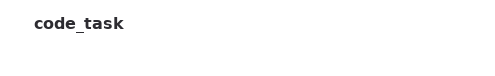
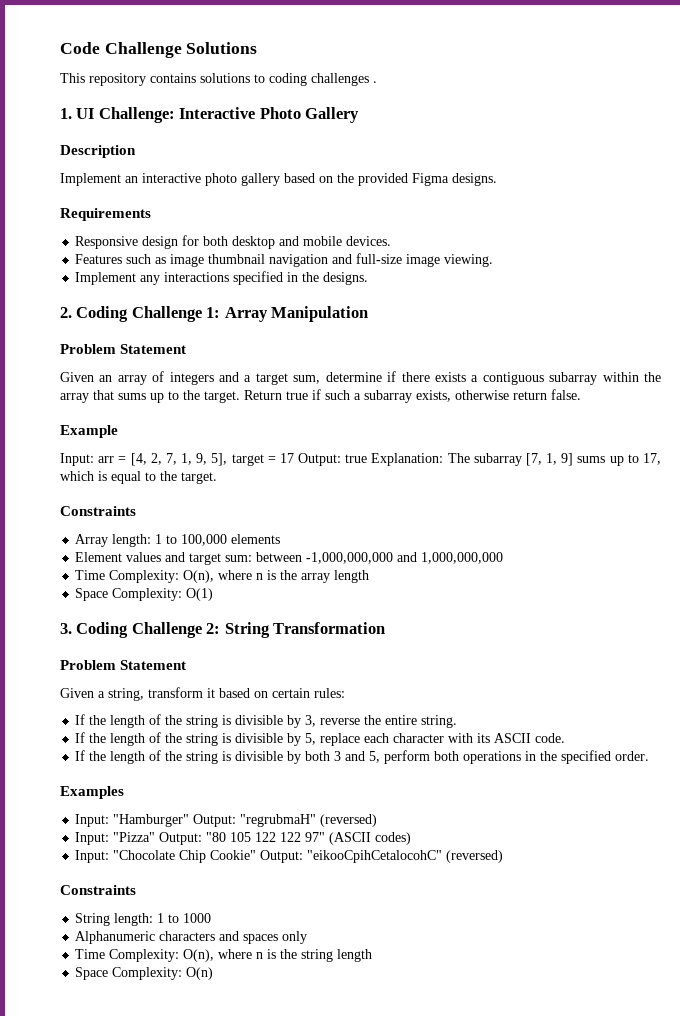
- code_task
+ Code Challenge Solutions
+ This repository contains solutions to coding challenges .
+ 1. UI Challenge: Interactive Photo Gallery
+ Description
+ Implement an interactive photo gallery based on the provided Figma designs.
+ Requirements
+ Responsive design for both desktop and mobile devices.
+ Features such as image thumbnail navigation and full-size image viewing.
+ Implement any interactions specified in the designs.
+ 2. Coding Challenge 1: Array Manipulation
+ Problem Statement
+ Given an array of integers and a target sum, determine if there exists a contiguous subarray within the array that sums up to the target. Return true if such a subarray exists, otherwise return false.
+ Example
+ Input: arr = [4, 2, 7, 1, 9, 5], target = 17 Output: true Explanation: The subarray [7, 1, 9] sums up to 17, which is equal to the target.
+ Constraints
+ Array length: 1 to 100,000 elements
+ Element values and target sum: between -1,000,000,000 and 1,000,000,000
+ Time Complexity: O(n), where n is the array length
+ Space Complexity: O(1)
+ 3. Coding Challenge 2: String Transformation
+ Problem Statement
+ Given a string, transform it based on certain rules:
+ If the length of the string is divisible by 3, reverse the entire string.
+ If the length of the string is divisible by 5, replace each character with its ASCII code.
+ If the length of the string is divisible by both 3 and 5, perform both operations in the specified order.
+ Examples
+ Input: "Hamburger" Output: "regrubmaH" (reversed)
+ Input: "Pizza" Output: "80 105 122 122 97" (ASCII codes)
+ Input: "Chocolate Chip Cookie" Output: "eikooCpihCetalocohC" (reversed)
+ Constraints
+ String length: 1 to 1000
+ Alphanumeric characters and spaces only
+ Time Complexity: O(n), where n is the string length
+ Space Complexity: O(n)

